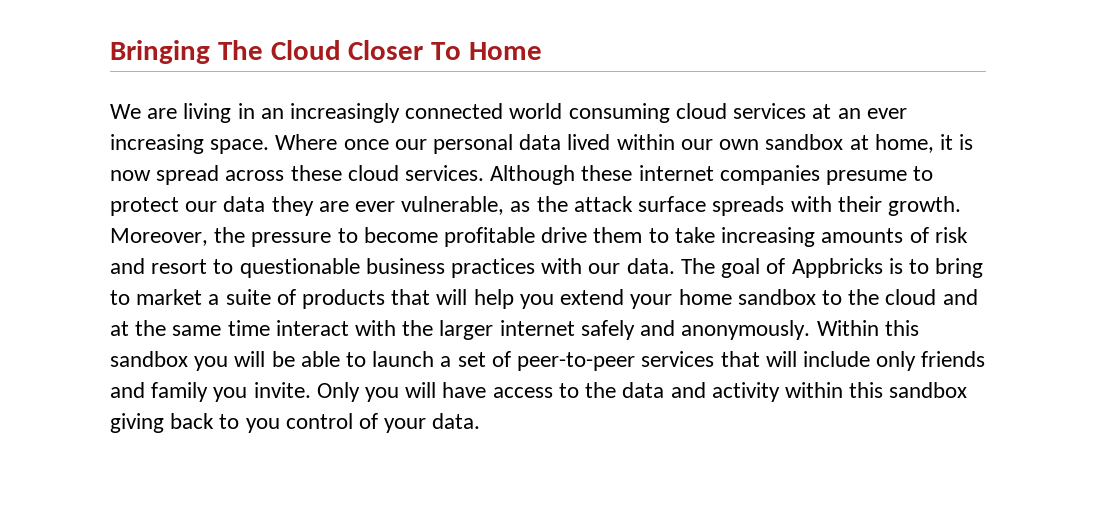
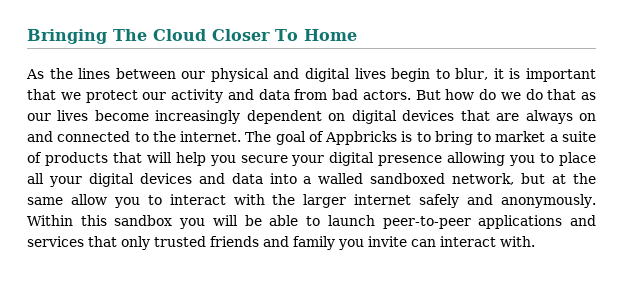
- We are living in an increasingly connected world consuming cloud services at an ever increasing space. Where once our personal data lived within our own sandbox at home, it is now spread across these cloud services. Although these internet companies presume to protect our data they are ever vulnerable, as the attack surface spreads with their growth. Moreover, the pressure to become profitable drive them to take increasing amounts of risk and resort to questionable business practices with our data.
+ As the lines between our physical and digital lives begin to blur, it is important that we protect our activity and data from bad actors. But how do we do that as our lives become increasingly dependent on digital devices that are always on and connected to the internet.
- The goal of Appbricks is to bring to market a suite of products that will help you extend your home sandbox to the cloud and at the same time interact with the larger internet safely and anonymously.
+ The goal of Appbricks is to bring to market a suite of products that will help you secure your digital presence allowing you to place all your digital devices and data into a walled sandboxed network, but at the same allow you to interact with the larger internet safely and anonymously.
- Within this sandbox you will be able to launch a set of peer-to-peer services that will include only friends and family you invite. Only you will have access to the data and activity within this sandbox giving back to you control of your data.
+ Within this sandbox you will be able to launch peer-to-peer applications and services that only trusted friends and family you invite can interact with.

